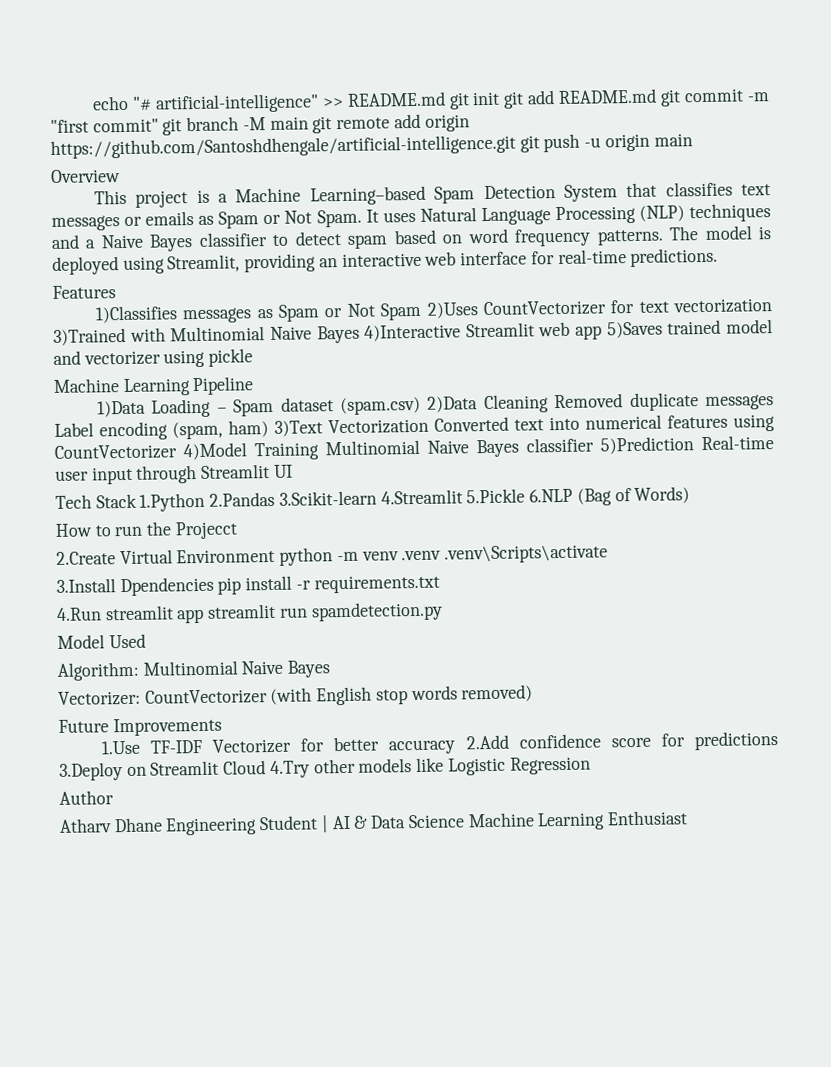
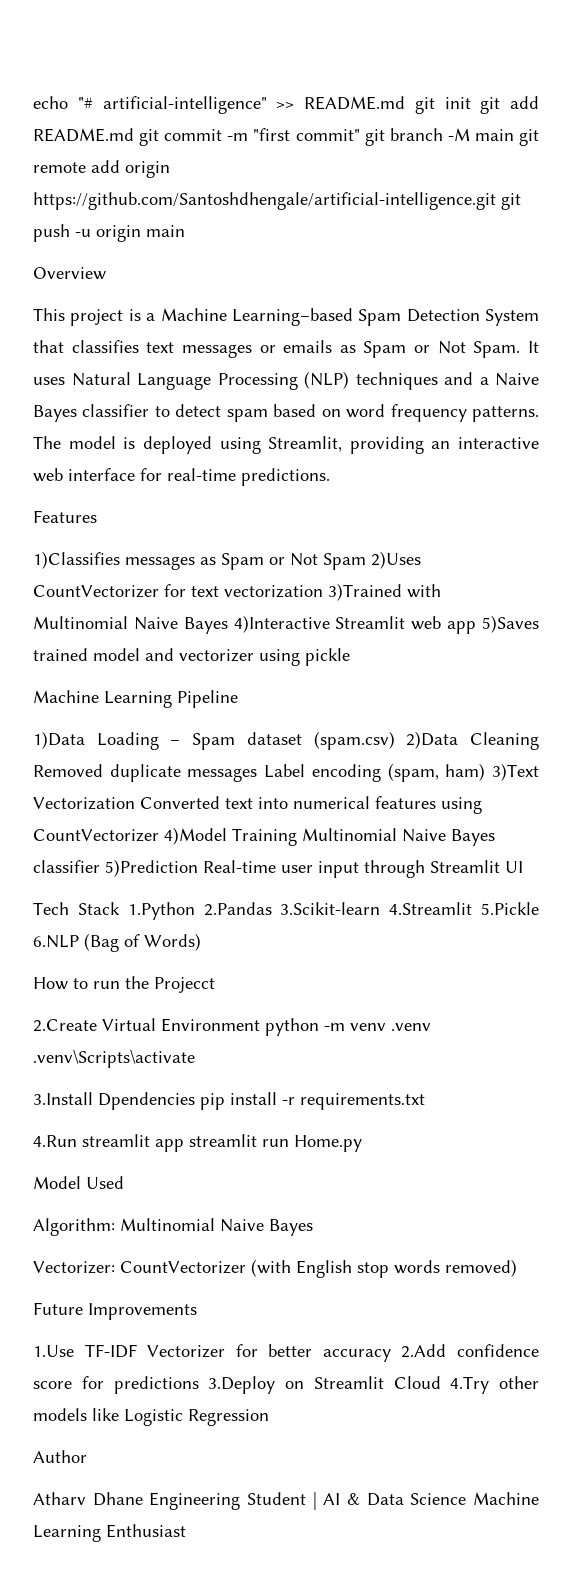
- 4.Run streamlit app streamlit run spamdetection.py
+ 4.Run streamlit app streamlit run Home.py

